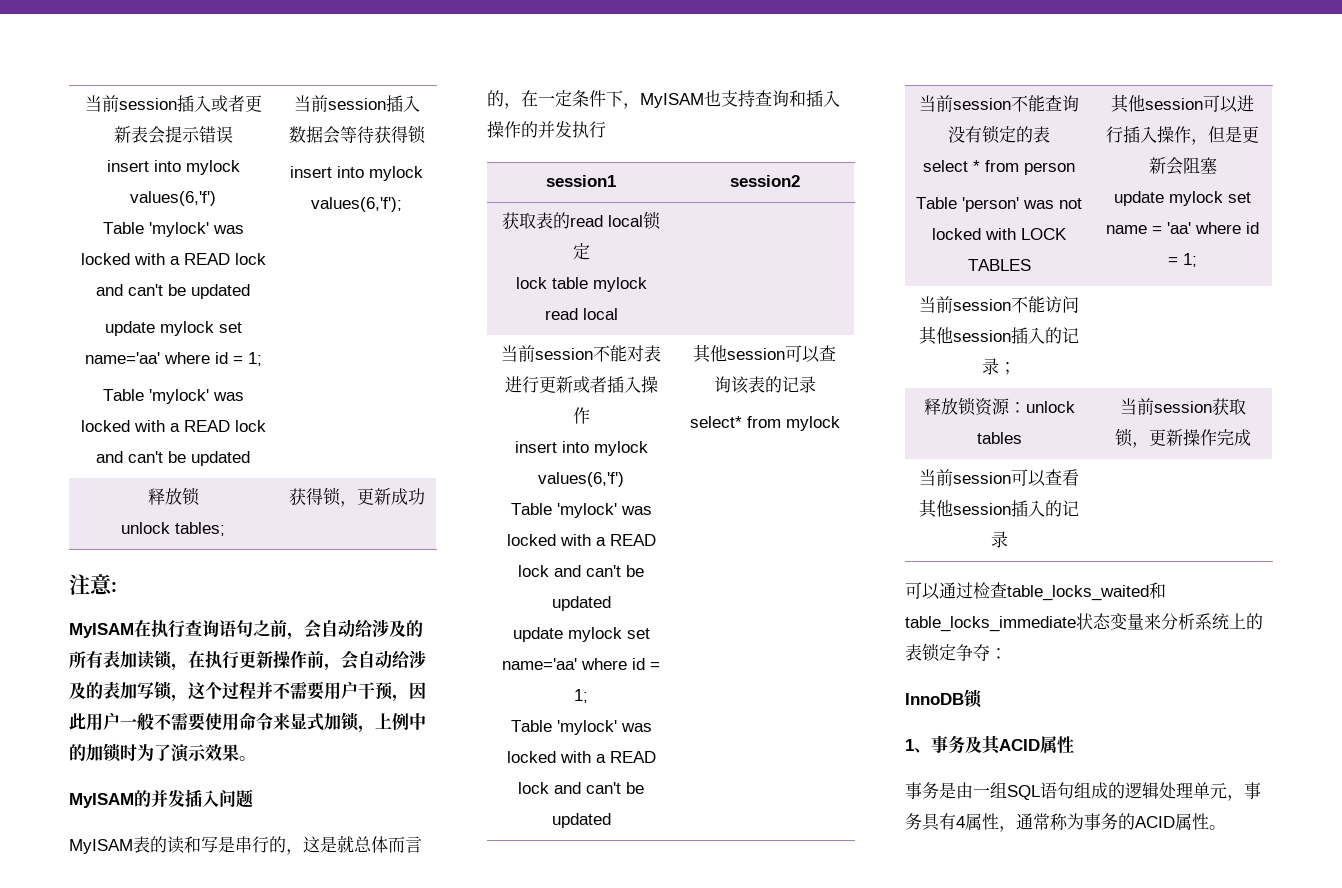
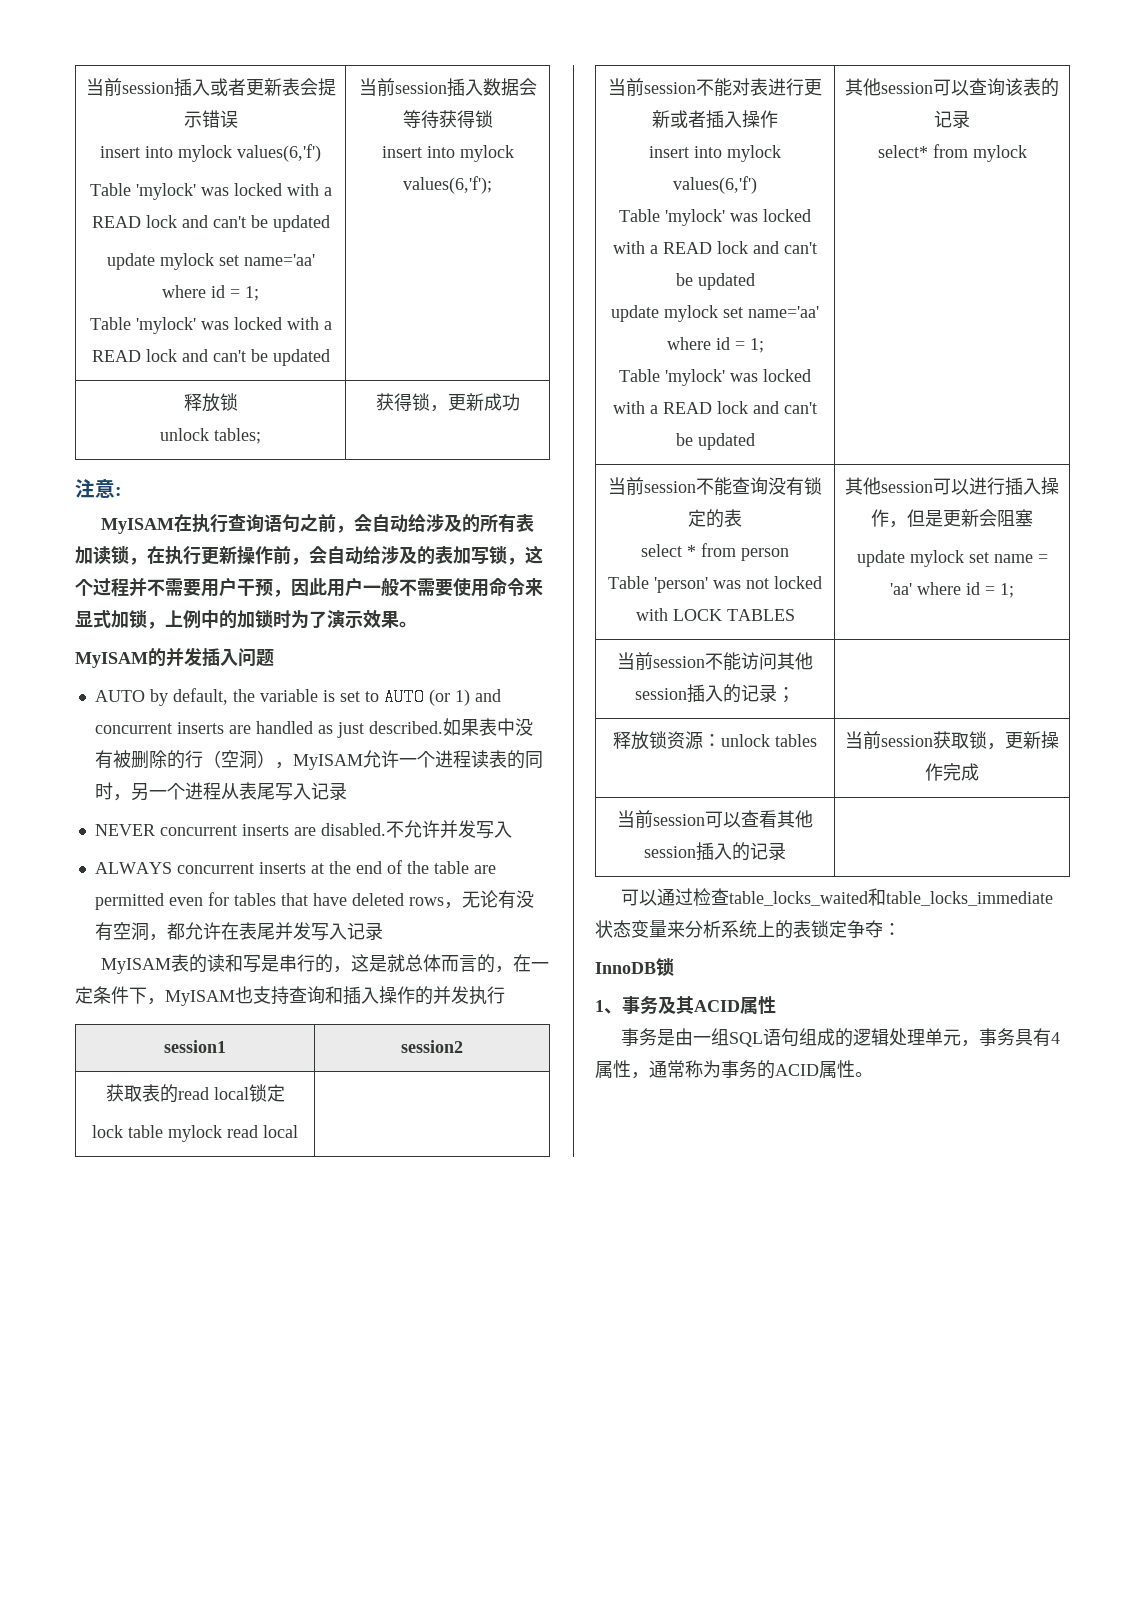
+ AUTO by default, the variable is set to AUTO (or 1) and concurrent inserts are handled as just described.如果表中没有被删除的行（空洞），MyISAM允许一个进程读表的同时，另一个进程从表尾写入记录
+ NEVER concurrent inserts are disabled.不允许并发写入
+ ALWAYS concurrent inserts at the end of the table are permitted even for tables that have deleted rows，无论有没有空洞，都允许在表尾并发写入记录

